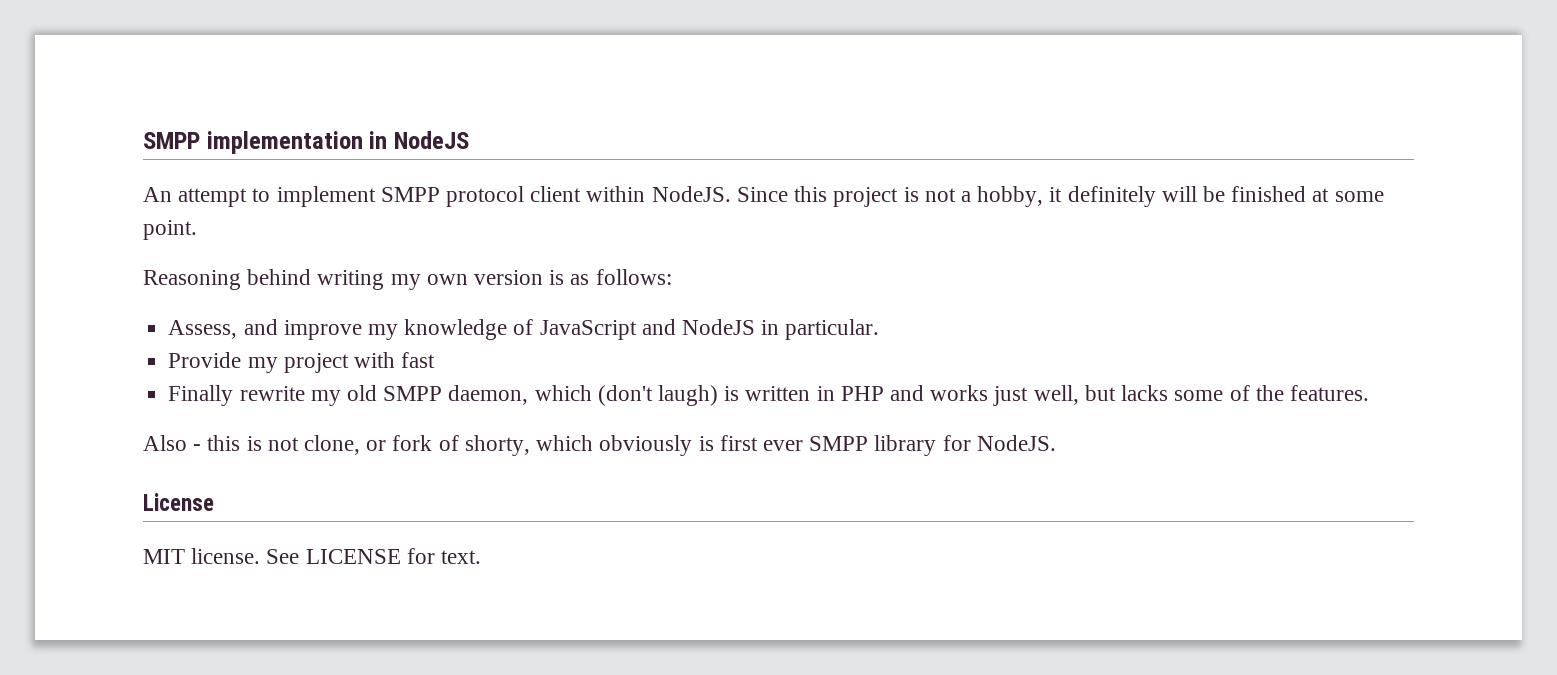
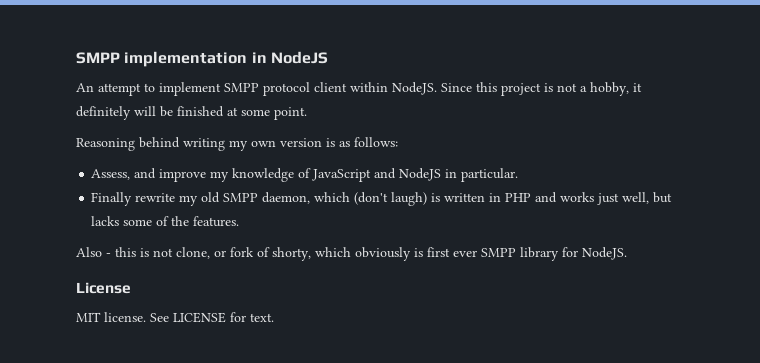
- Provide my project with fast

